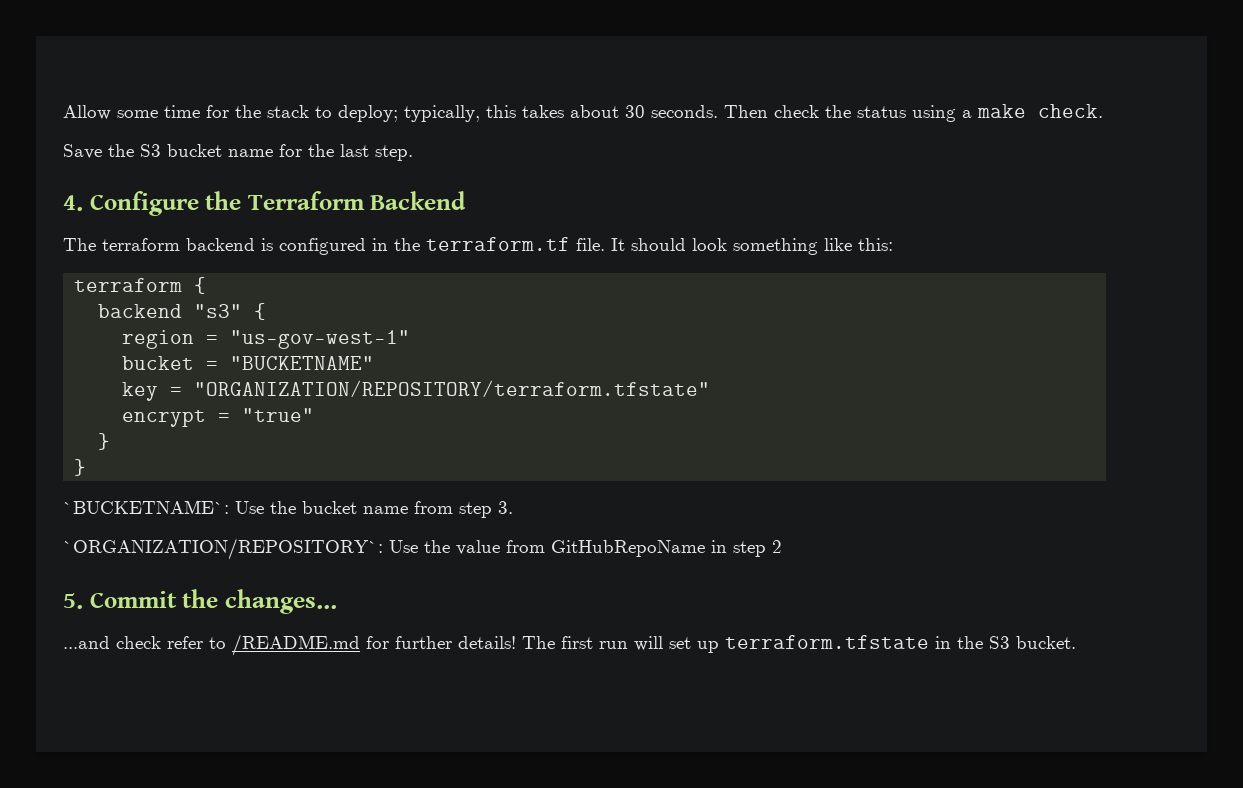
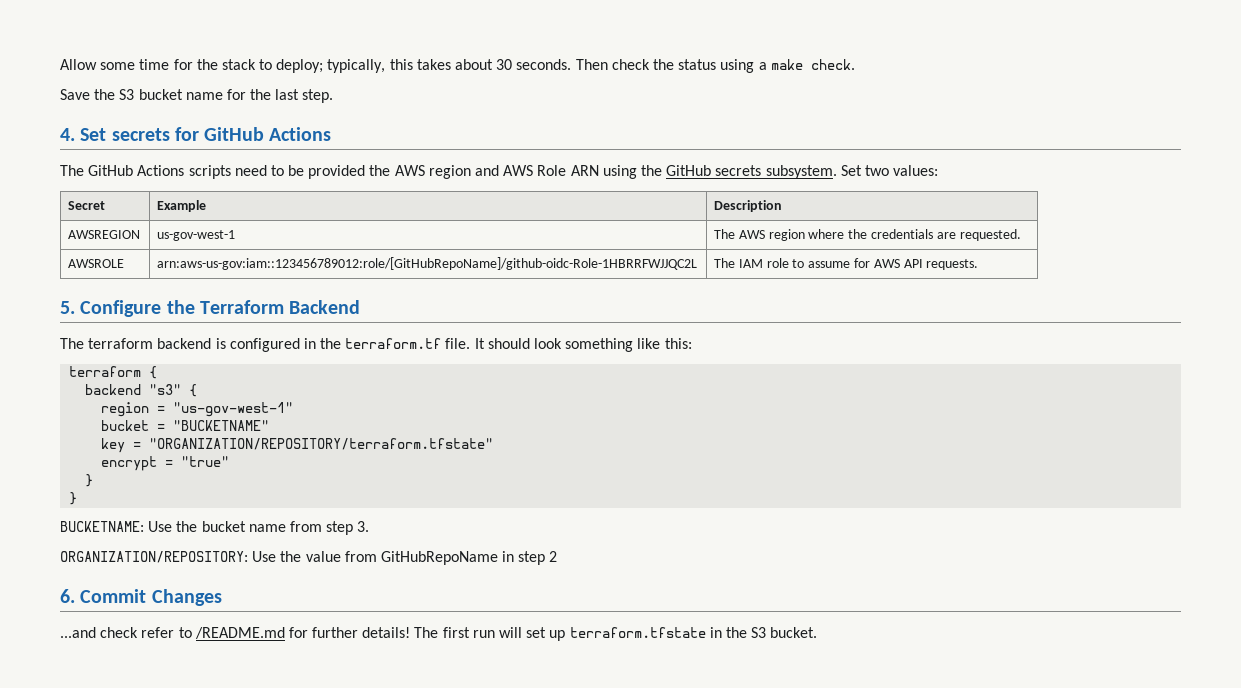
- 4. Configure the Terraform Backend
+ 4. Set secrets for GitHub Actions
+ The GitHub Actions scripts need to be provided the AWS region and AWS Role ARN using the GitHub secrets subsystem. Set two values:
+ Secret | Example | Description
+ AWSREGION | us-gov-west-1 | The AWS region where the credentials are requested.
+ AWSROLE | arn:aws-us-gov:iam::123456789012:role/[GitHubRepoName]/github-oidc-Role-1HBRRFWJJQC2L | The IAM role to assume for AWS API requests.
+ 5. Configure the Terraform Backend
- `BUCKETNAME`: Use the bucket name from step 3.
+ BUCKETNAME: Use the bucket name from step 3.
- `ORGANIZATION/REPOSITORY`: Use the value from GitHubRepoName in step 2
+ ORGANIZATION/REPOSITORY: Use the value from GitHubRepoName in step 2
- 5. Commit the changes...
+ 6. Commit Changes

